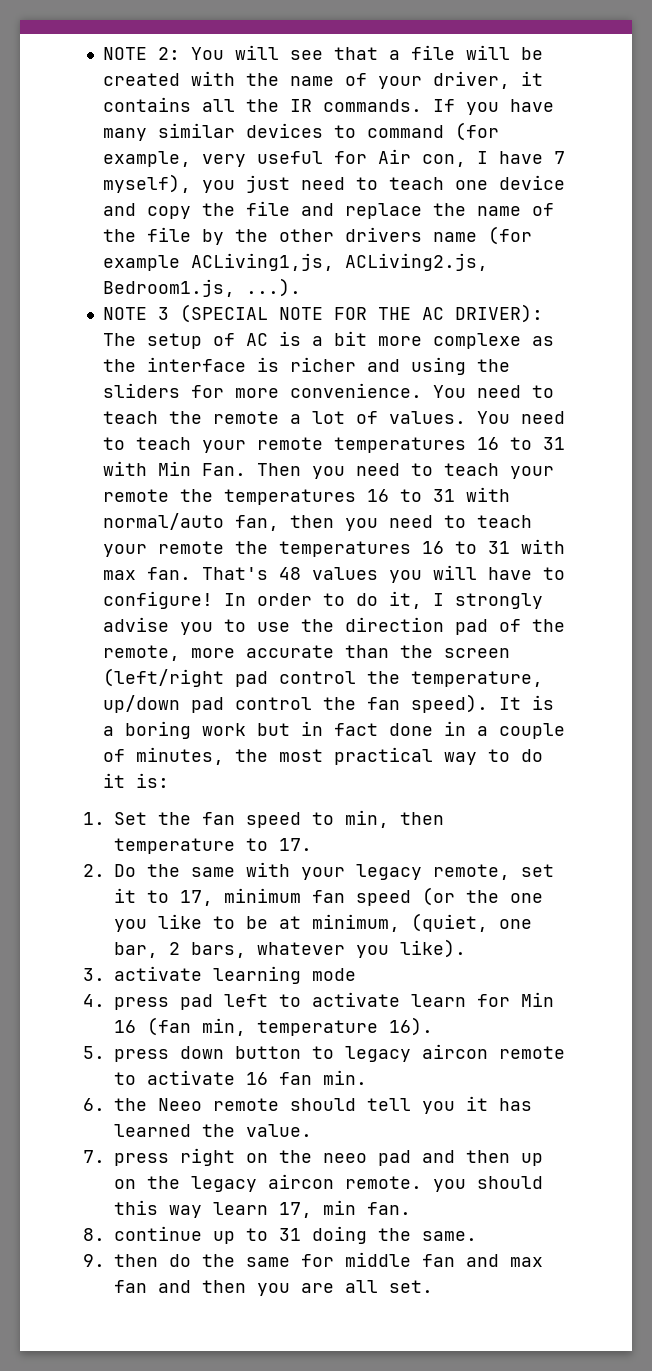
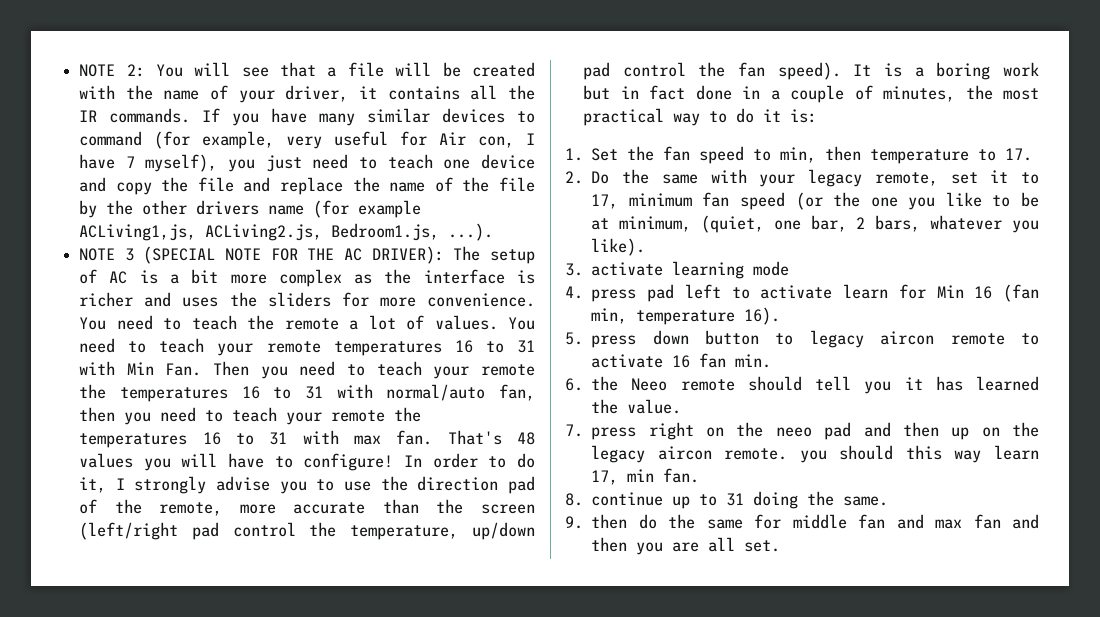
- NOTE 3 (SPECIAL NOTE FOR THE AC DRIVER): The setup of AC is a bit more complexe as the interface is richer and using the sliders for more convenience.
+ NOTE 3 (SPECIAL NOTE FOR THE AC DRIVER): The setup of AC is a bit more complex as the interface is richer and uses the sliders for more convenience.

